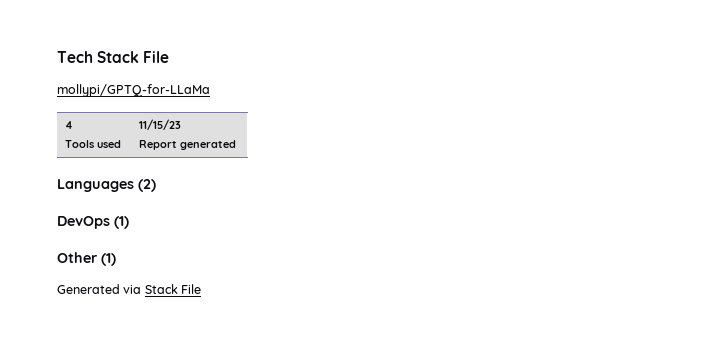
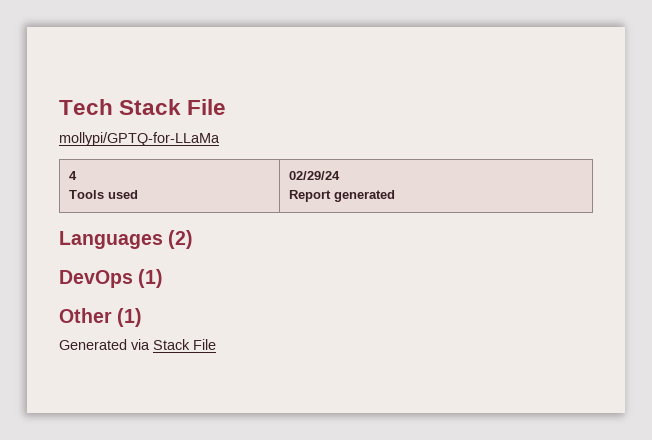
  4
- Tools used | 11/15/23
+ Tools used | 02/29/24

